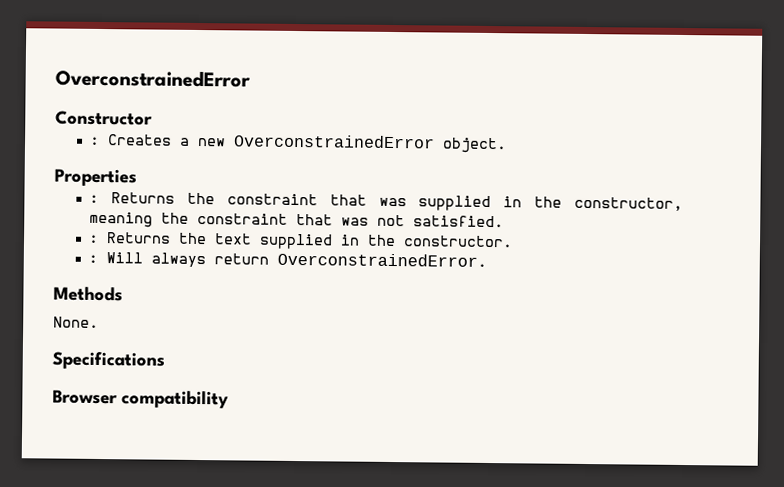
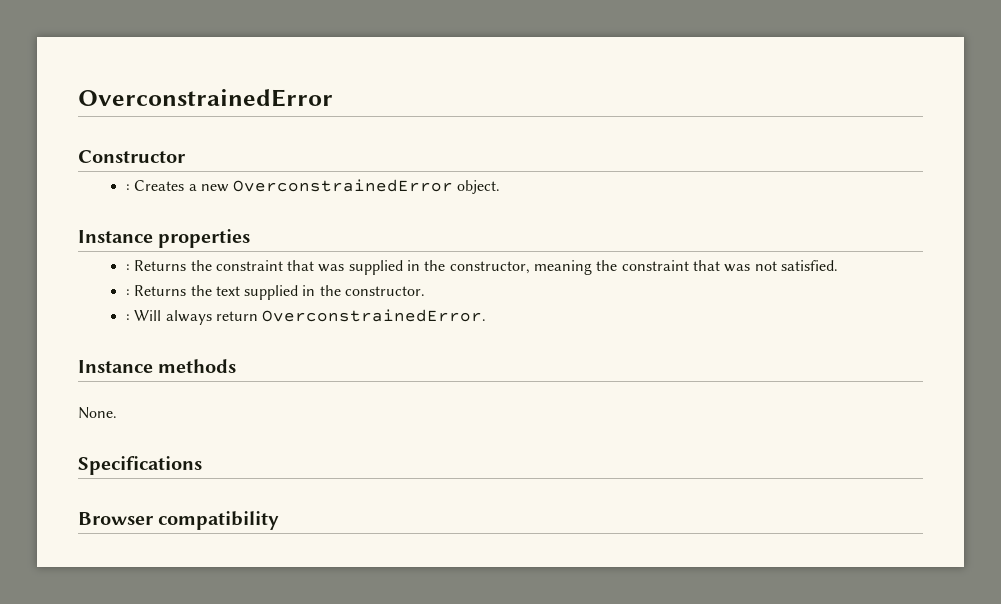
- Properties
+ Instance properties
- Methods
+ Instance methods

